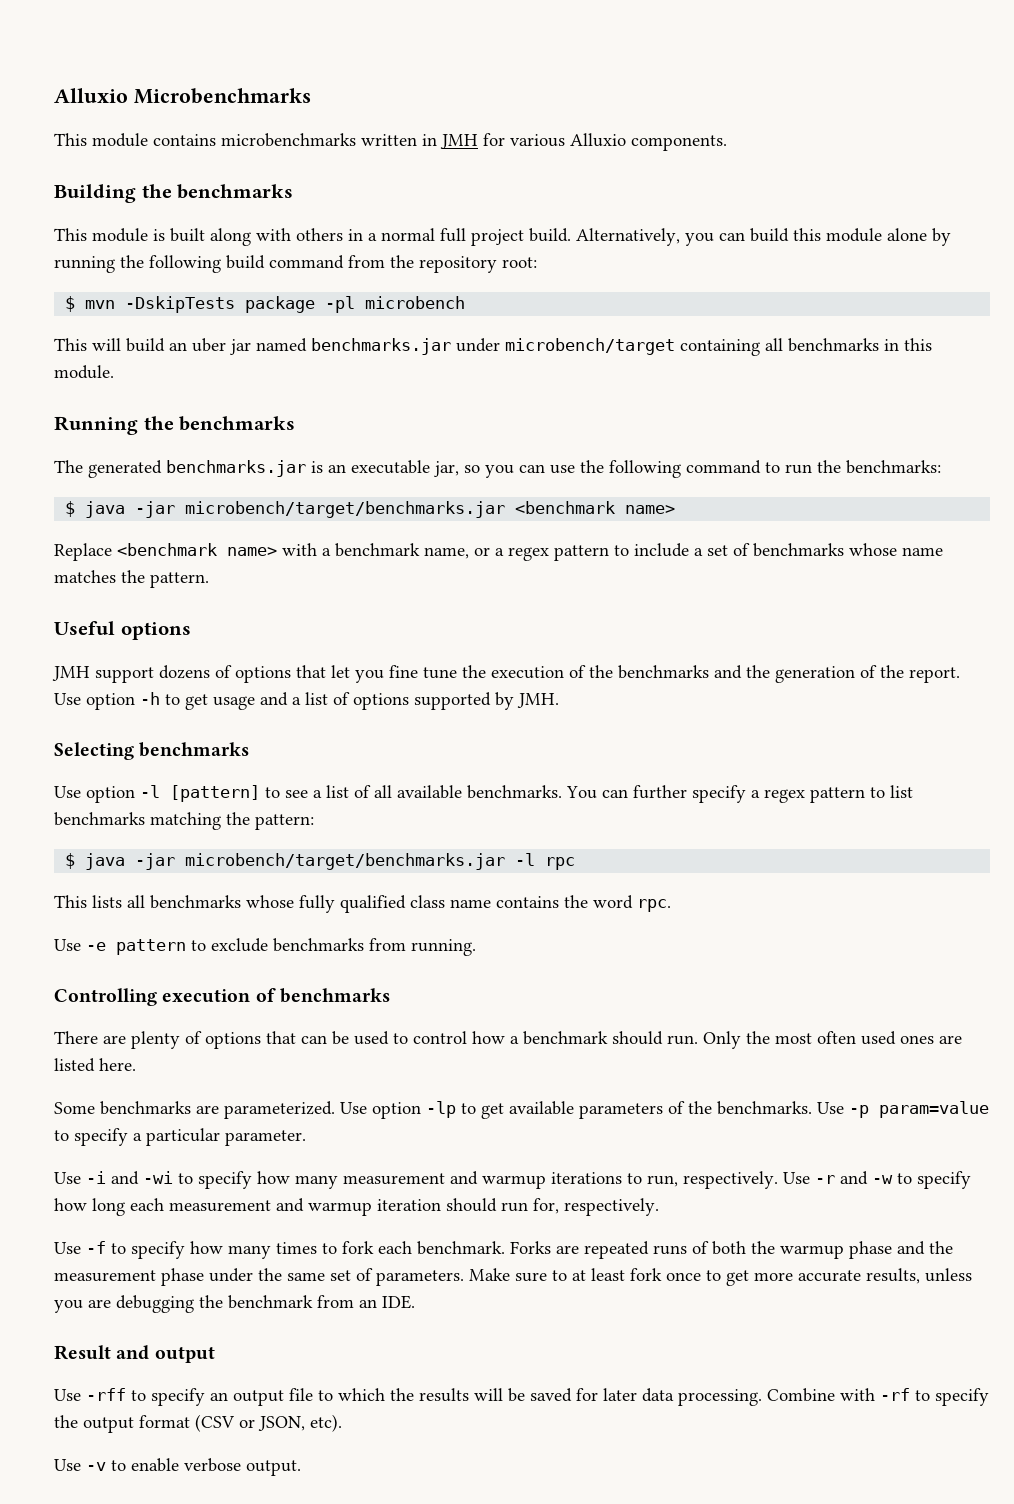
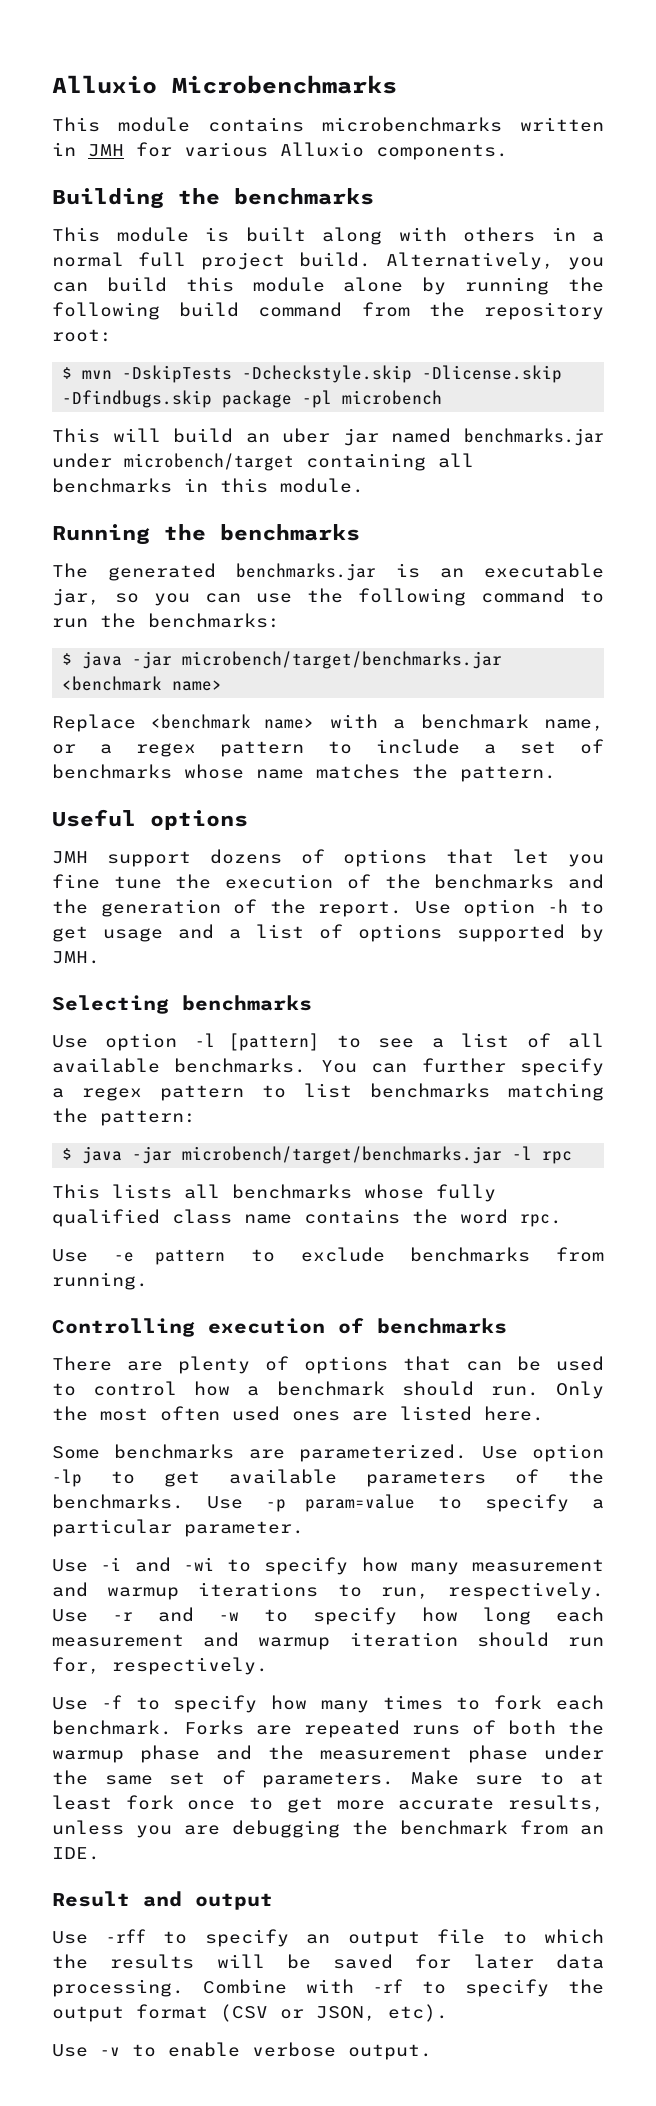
- $ mvn -DskipTests package -pl microbench
+ $ mvn -DskipTests -Dcheckstyle.skip -Dlicense.skip -Dfindbugs.skip package -pl microbench

